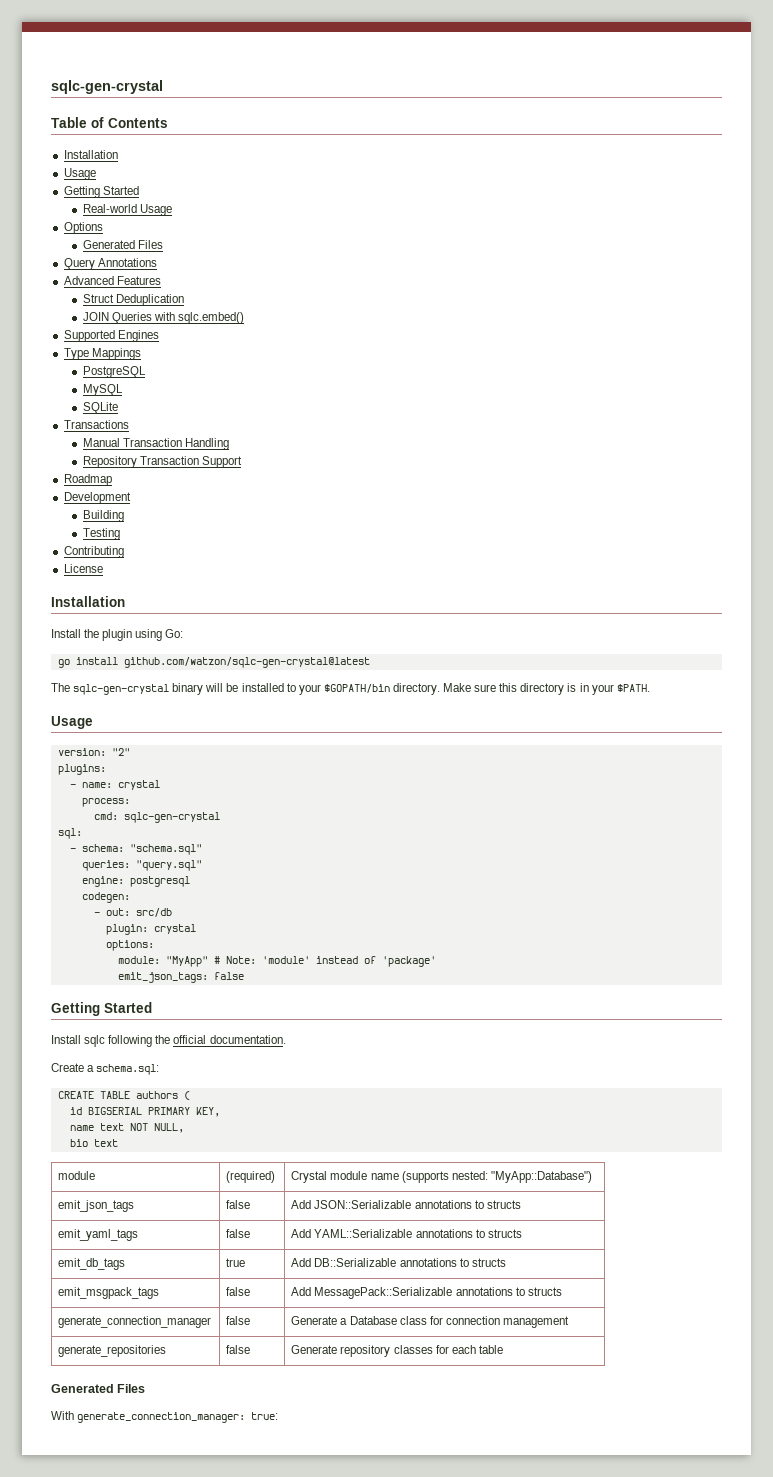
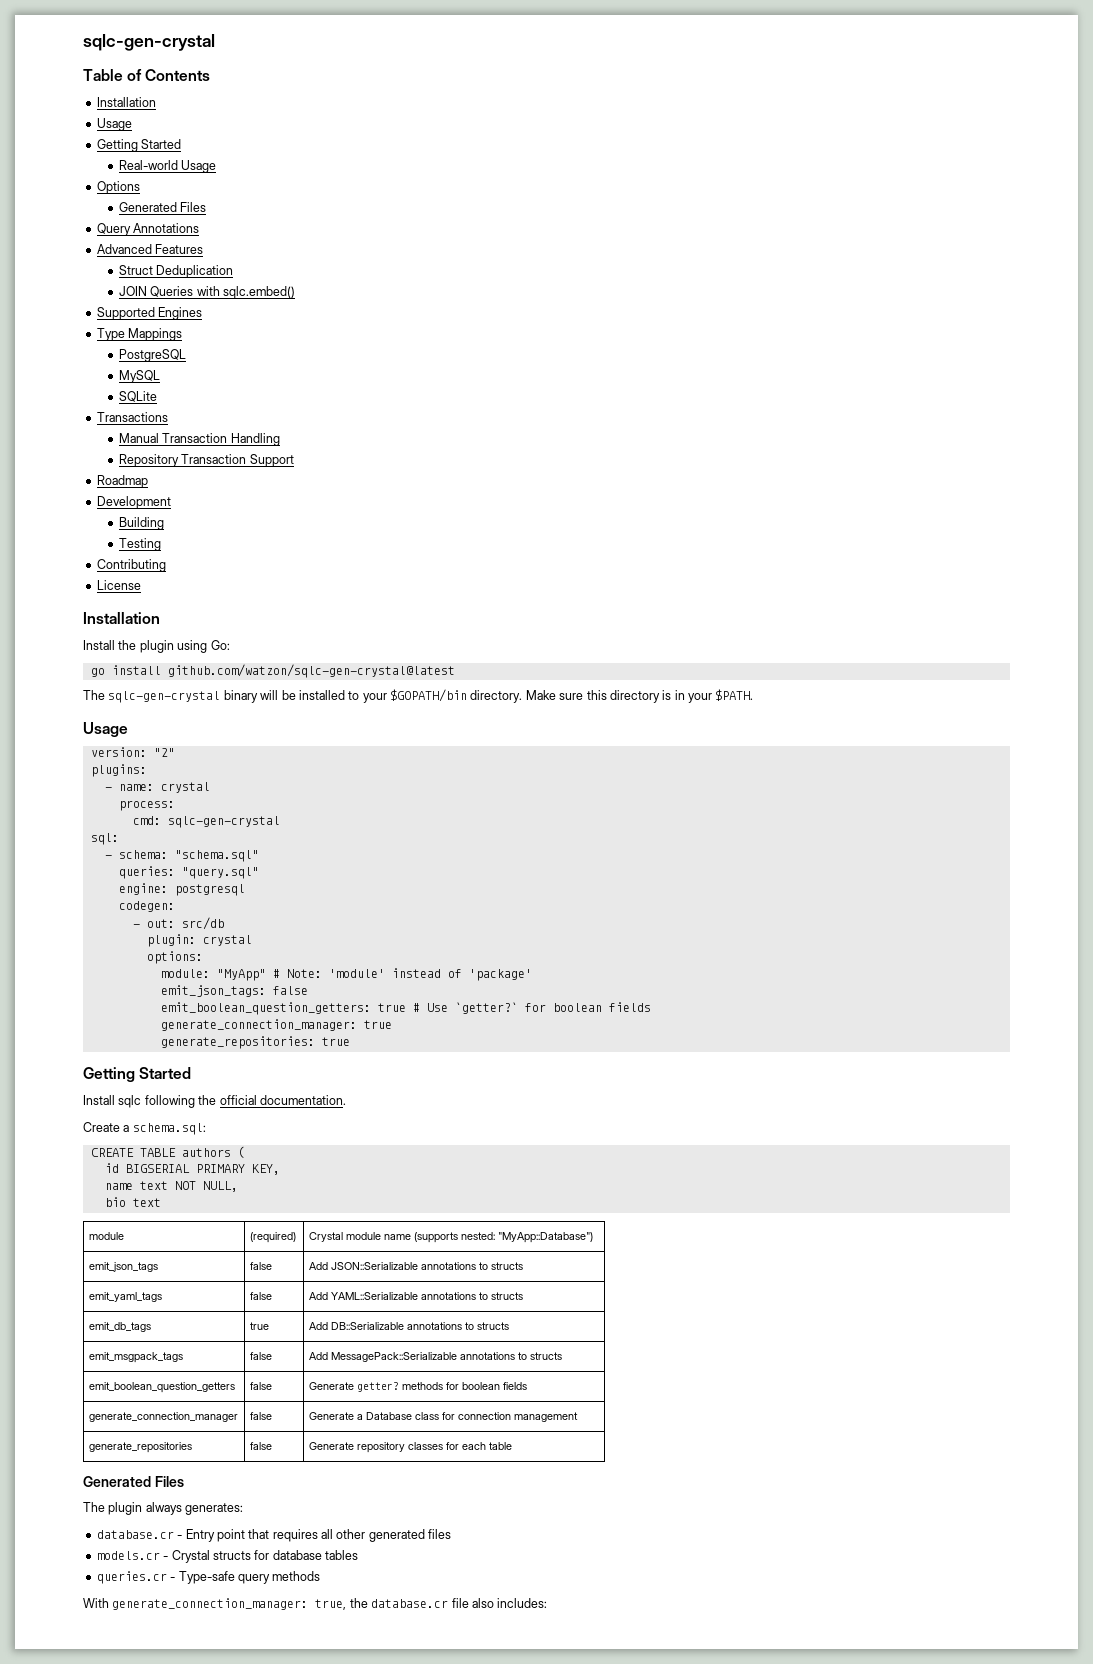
+ emit_boolean_question_getters: true # Use `getter?` for boolean fields
+ generate_connection_manager: true
+ generate_repositories: true
+ emit_boolean_question_getters | false | Generate getter? methods for boolean fields
- With generate_connection_manager: true:
+ The plugin always generates:
+ database.cr - Entry point that requires all other generated files
+ models.cr - Crystal structs for database tables
+ queries.cr - Type-safe query methods
+ With generate_connection_manager: true, the database.cr file also includes:

